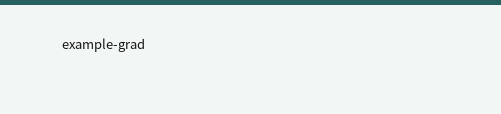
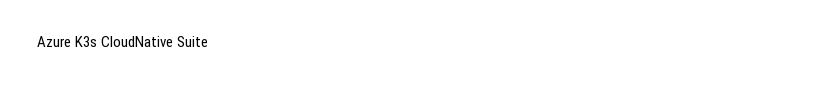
- example-grad
+ Azure K3s CloudNative Suite

